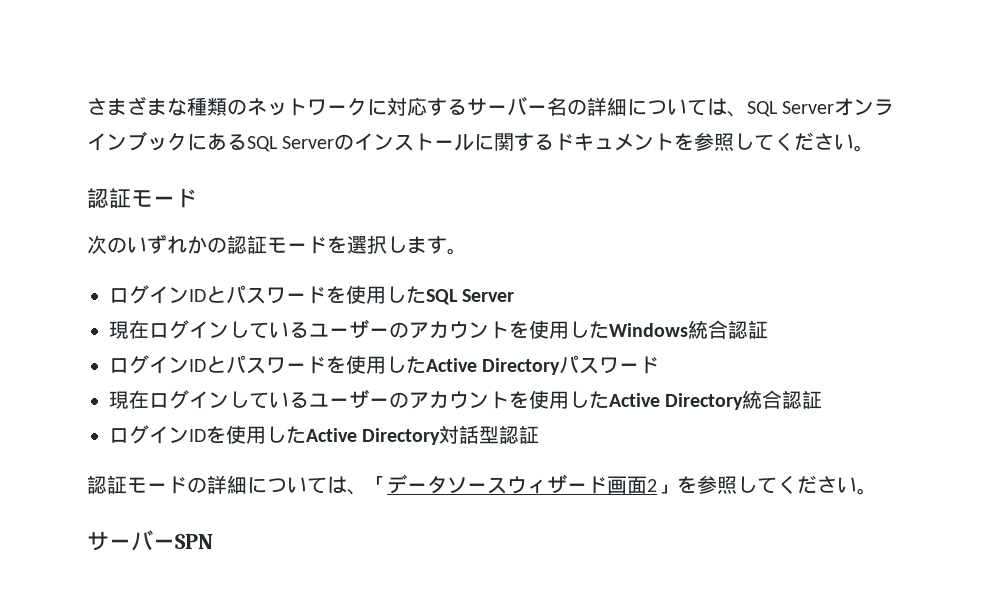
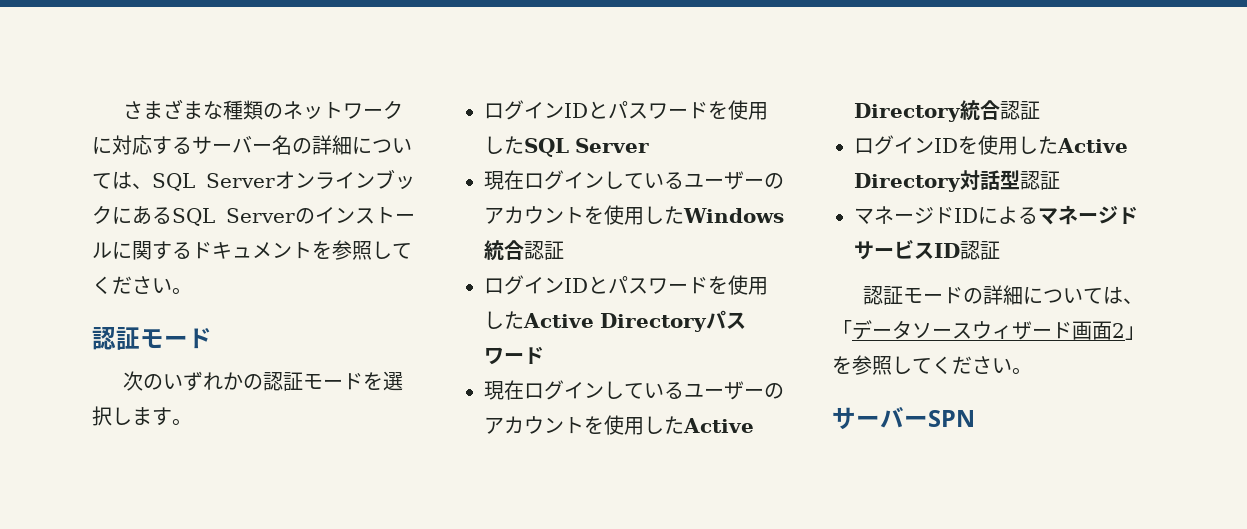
+ マネージドIDによるマネージドサービスID認証

